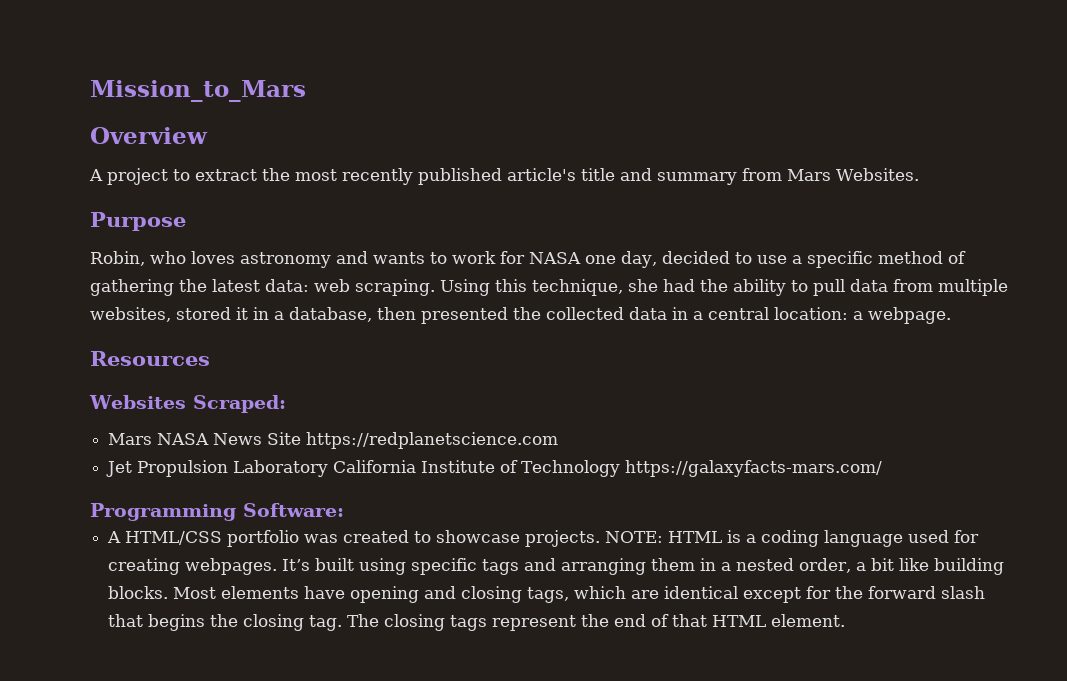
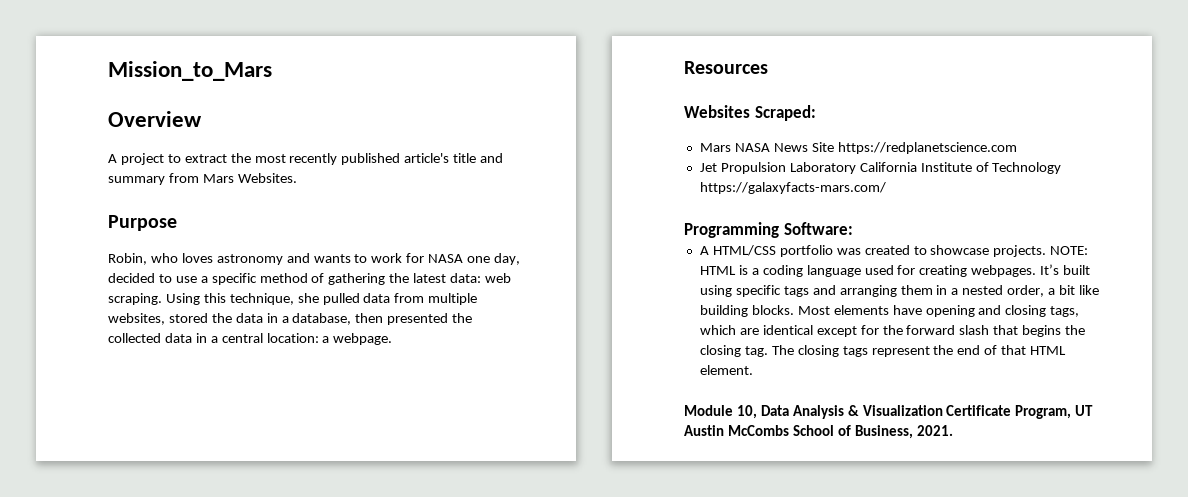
- Using this technique, she had the ability to pull data from multiple websites, stored it in a database, then presented the collected data in a central location: a webpage.
+ Using this technique, she pulled data from multiple websites, stored the data in a database, then presented the collected data in a central location: a webpage.
+ Module 10, Data Analysis & Visualization Certificate Program, UT Austin McCombs School of Business, 2021.

